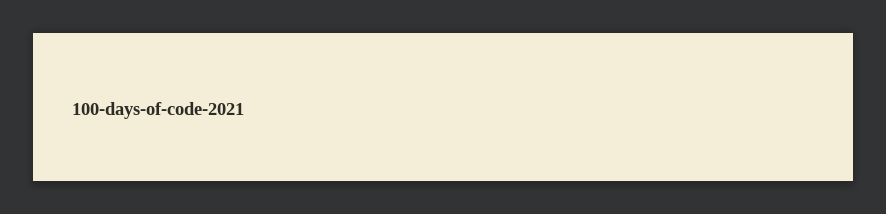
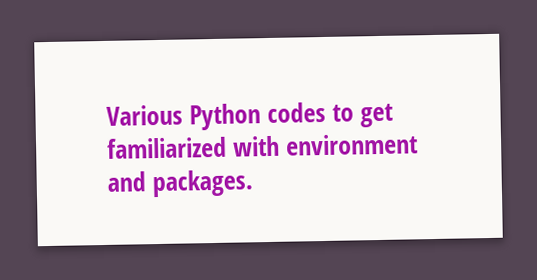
- 100-days-of-code-2021
+ Various Python codes to get familiarized with environment and packages.

